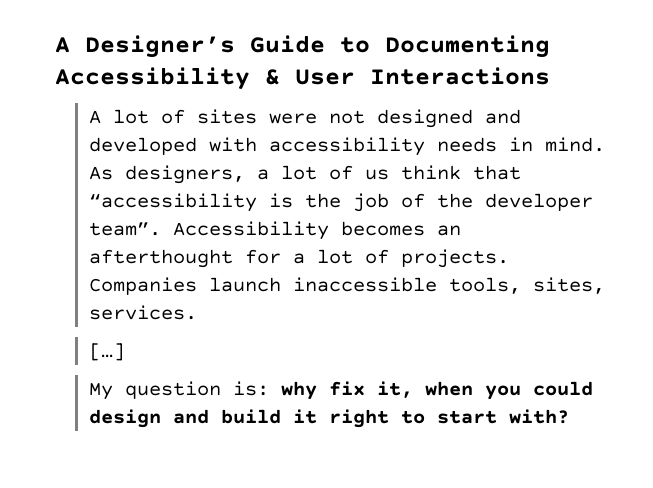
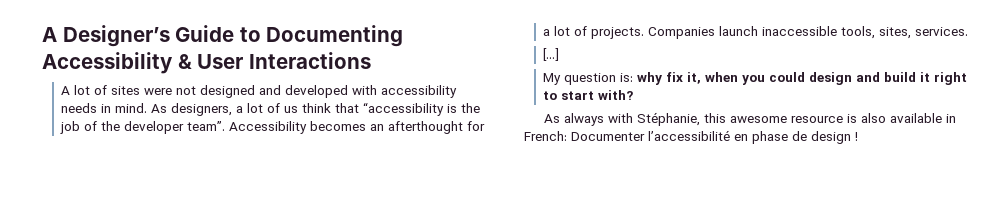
+ As always with Stéphanie, this awesome resource is also available in French: Documenter l’accessibilité en phase de design !

